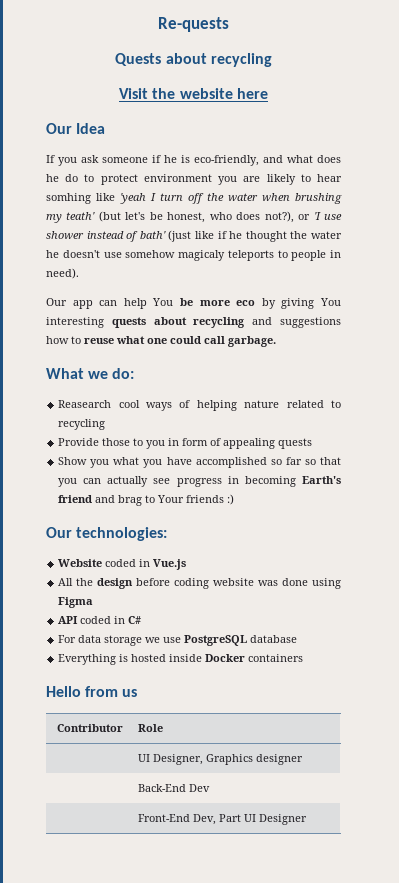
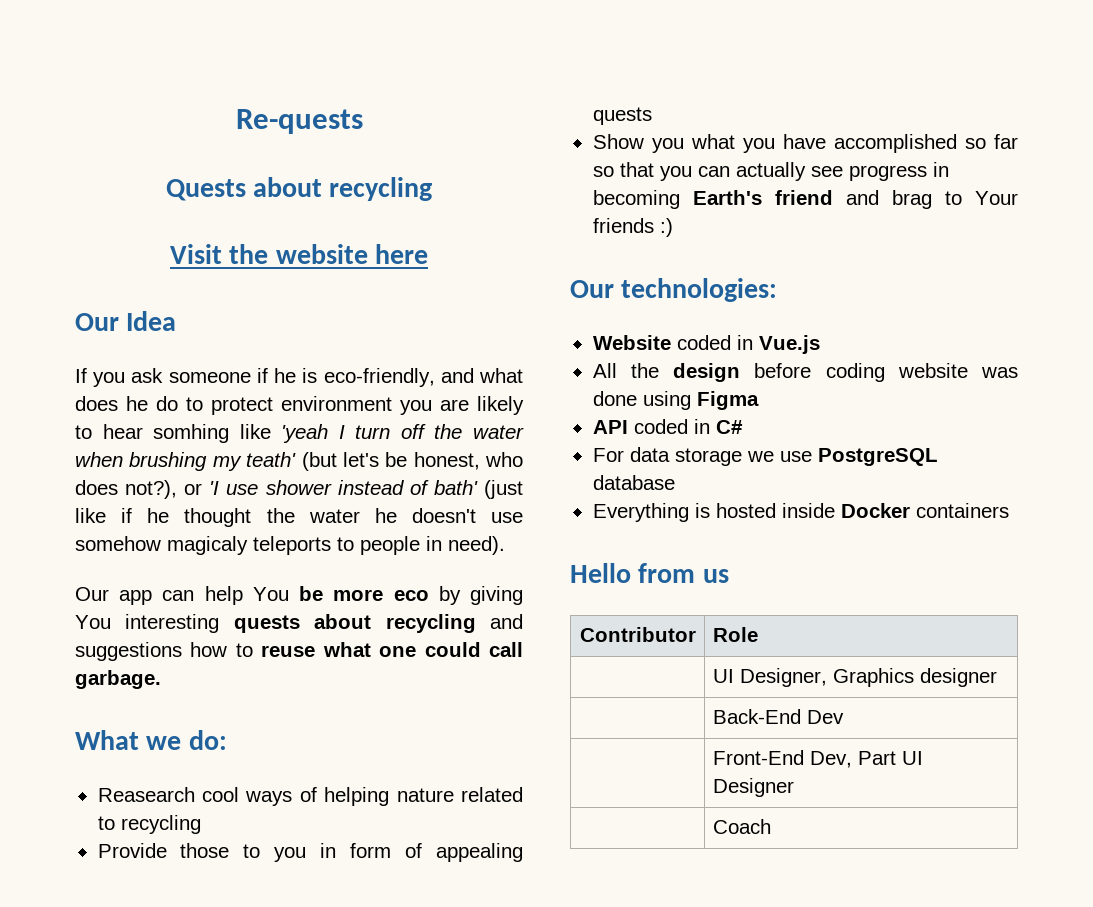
+ | Coach

